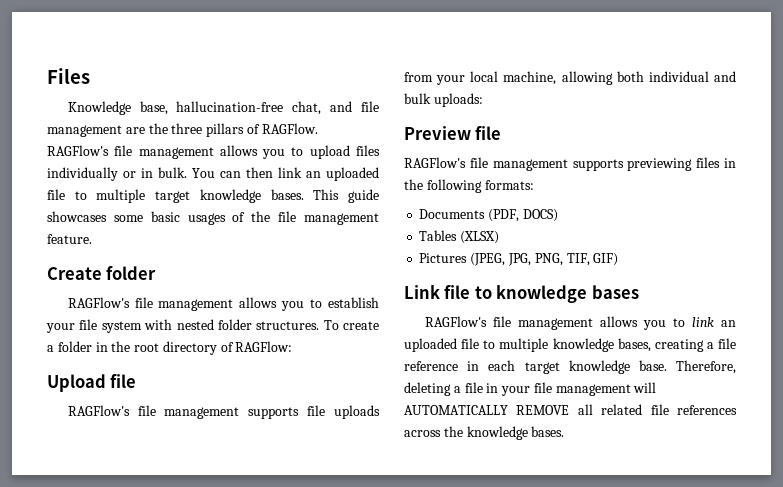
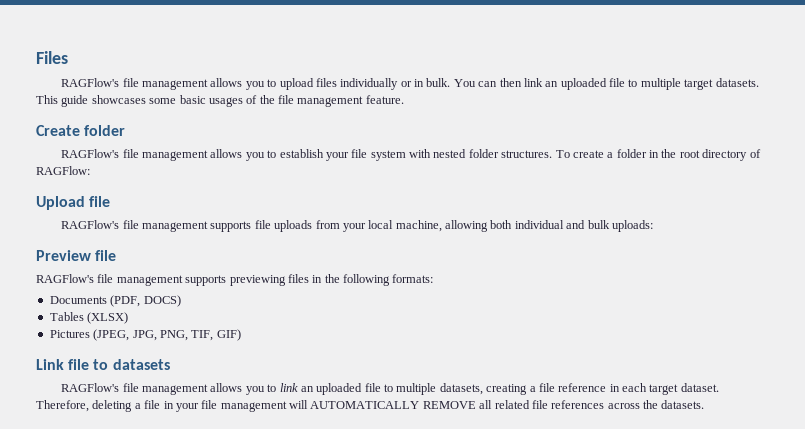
- Knowledge base, hallucination-free chat, and file management are the three pillars of RAGFlow.
- You can then link an uploaded file to multiple target knowledge bases.
+ You can then link an uploaded file to multiple target datasets.
- Link file to knowledge bases
+ Link file to datasets
- RAGFlow's file management allows you to link an uploaded file to multiple knowledge bases, creating a file reference in each target knowledge base.
+ RAGFlow's file management allows you to link an uploaded file to multiple datasets, creating a file reference in each target dataset.
- Therefore, deleting a file in your file management will AUTOMATICALLY REMOVE all related file references across the knowledge bases.
+ Therefore, deleting a file in your file management will AUTOMATICALLY REMOVE all related file references across the datasets.

